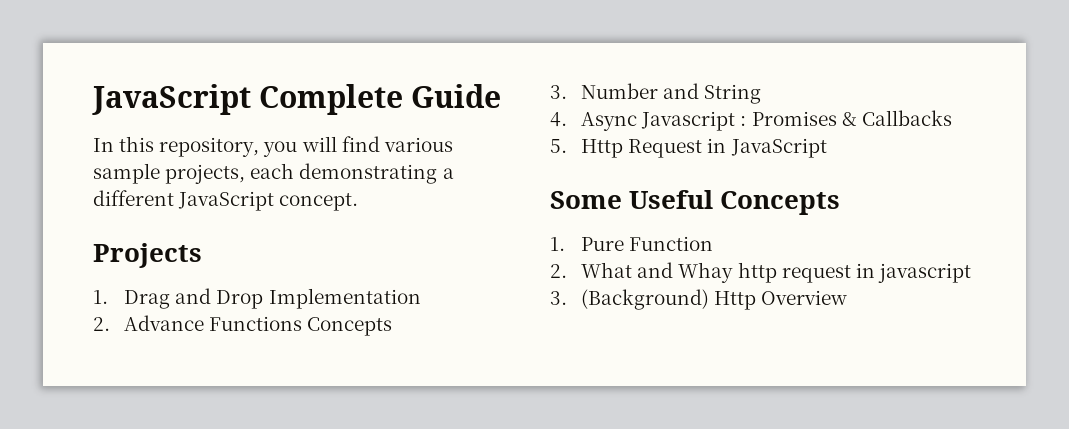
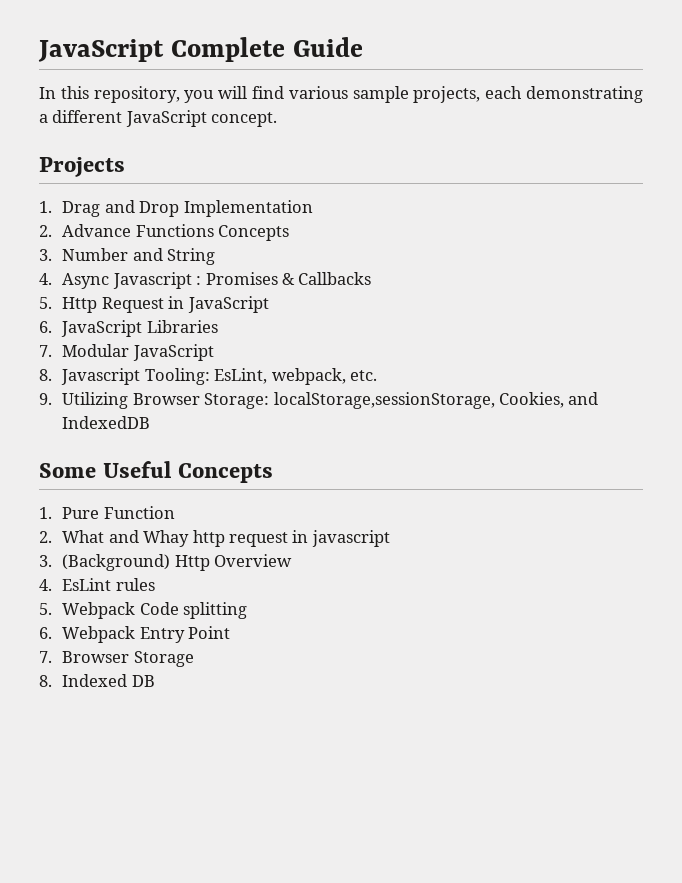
+ 6. JavaScript Libraries
+ 7. Modular JavaScript
+ 8. Javascript Tooling: EsLint, webpack, etc.
+ 9. Utilizing Browser Storage: localStorage,sessionStorage, Cookies, and IndexedDB
+ 4. EsLint rules
+ 5. Webpack Code splitting
+ 6. Webpack Entry Point
+ 7. Browser Storage
+ 8. Indexed DB

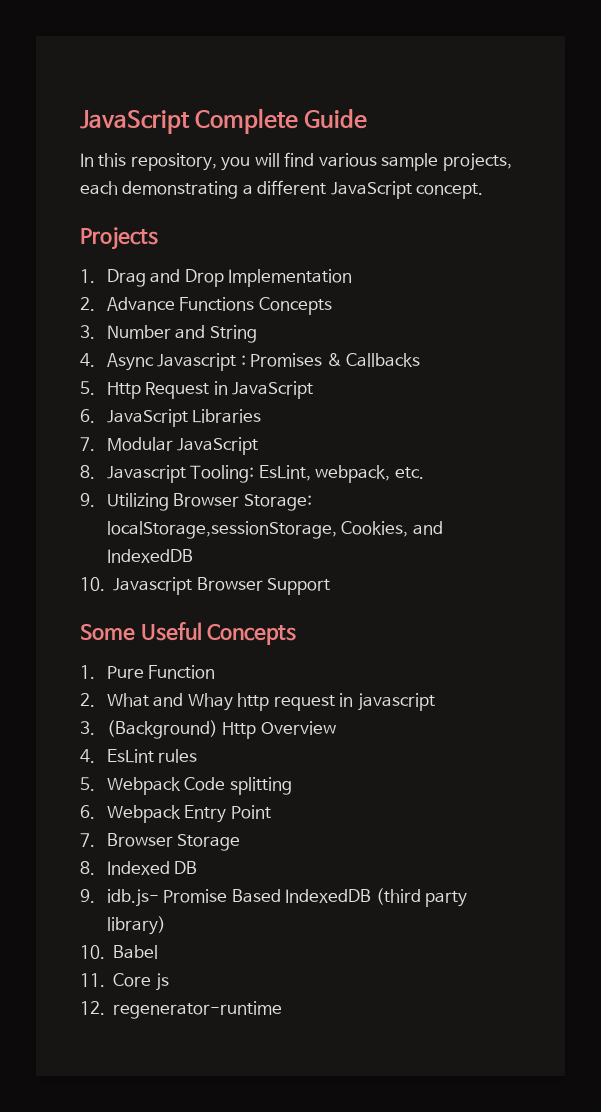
+ 10. Javascript Browser Support
+ 9. idb.js- Promise Based IndexedDB (third party library)
+ 10. Babel
+ 11. Core js
+ 12. regenerator-runtime

